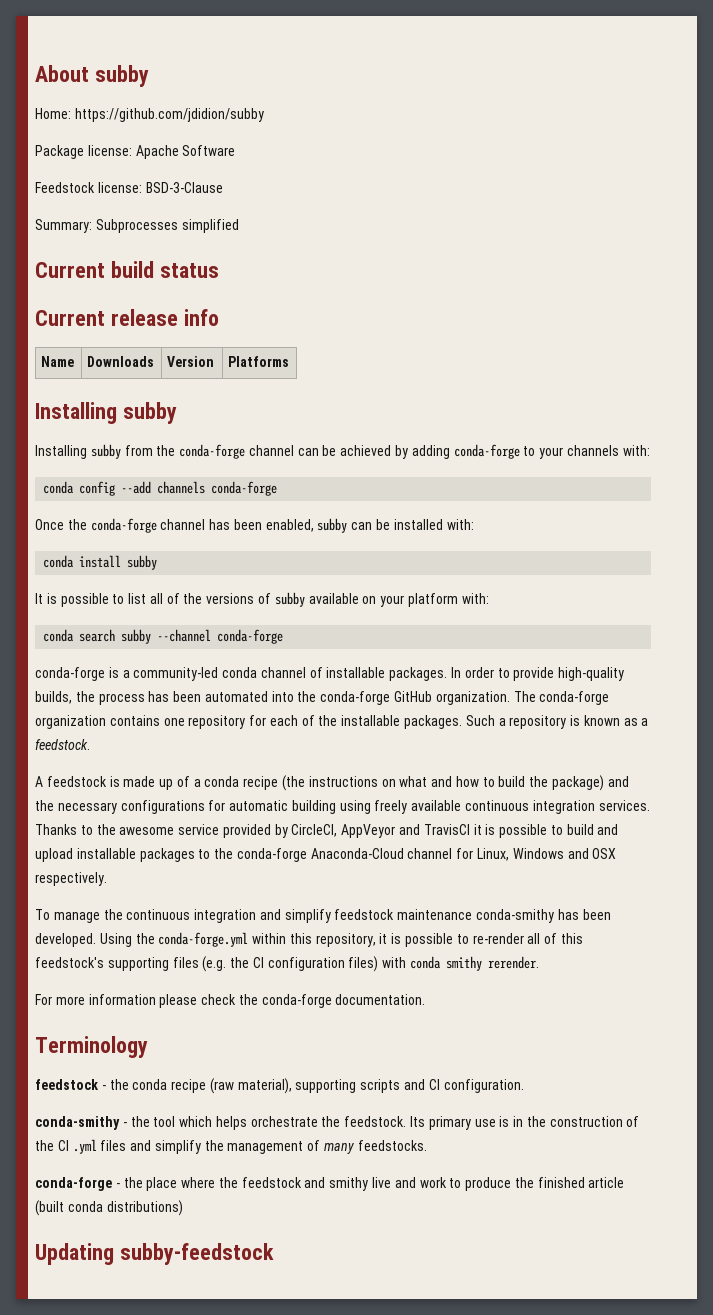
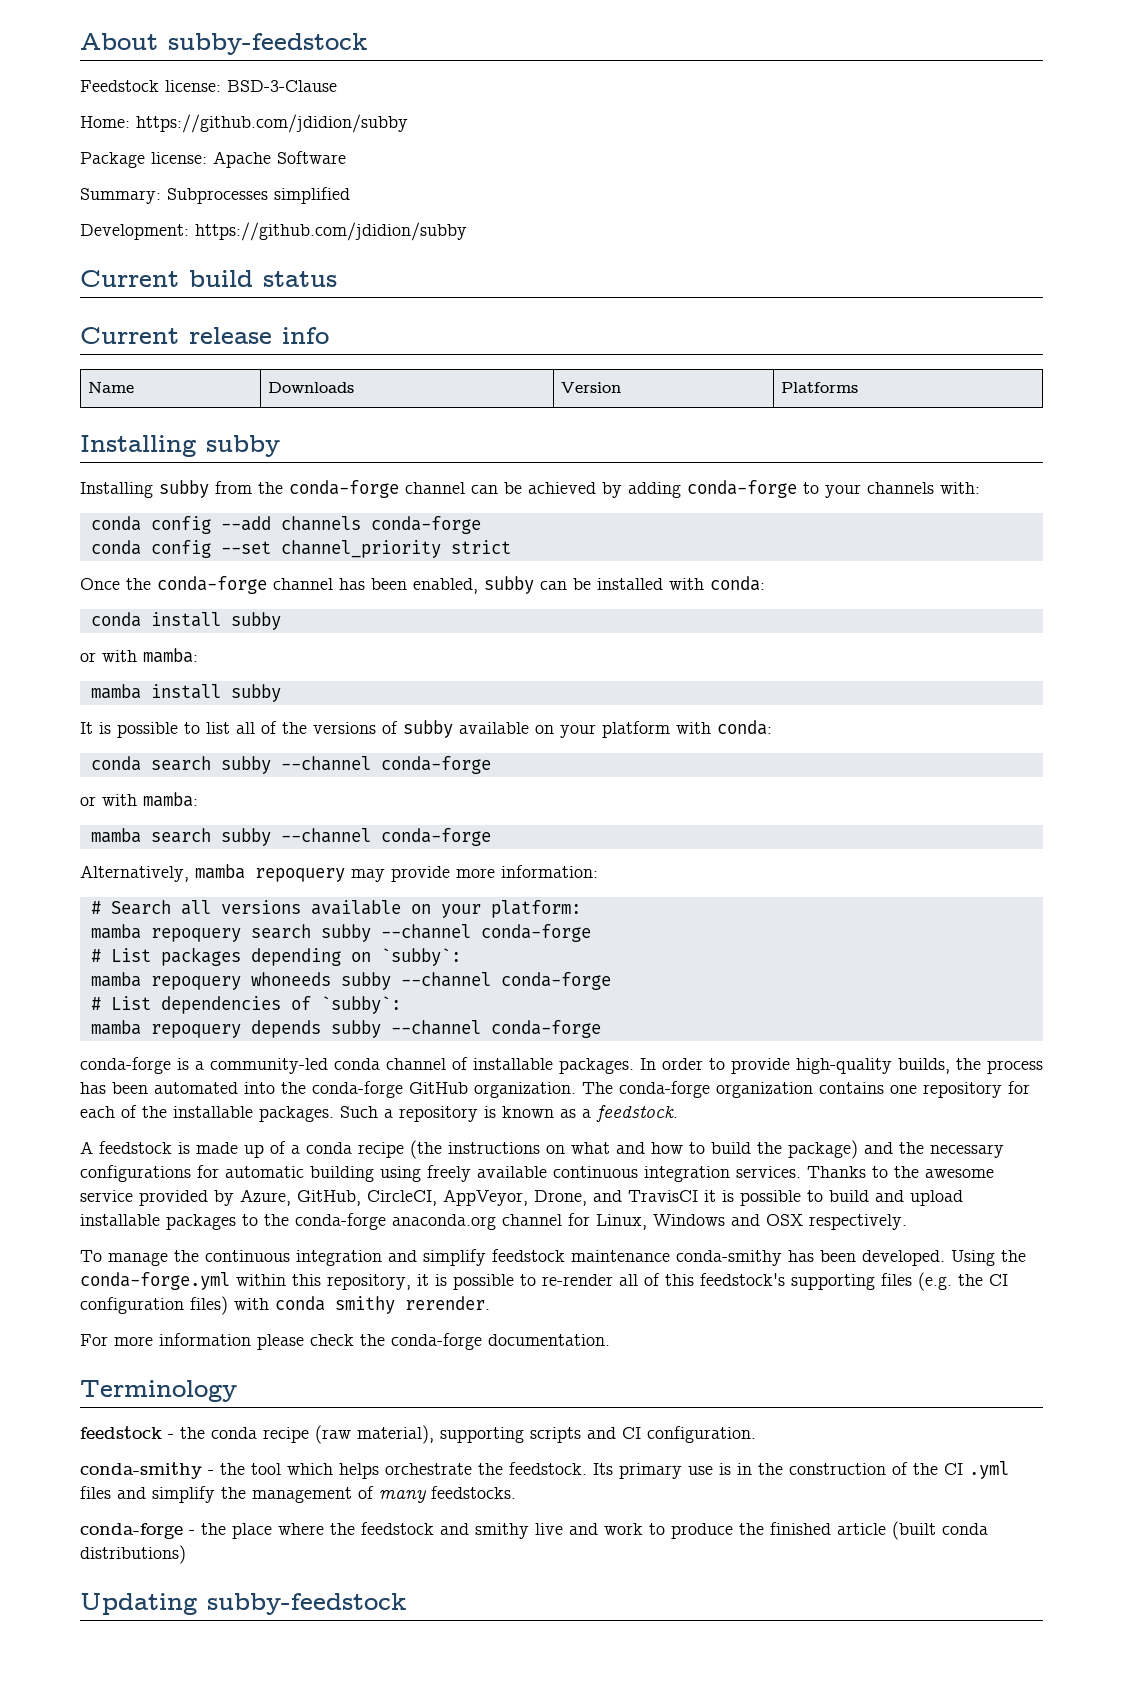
- About subby
+ About subby-feedstock
+ Feedstock license: BSD-3-Clause
- Feedstock license: BSD-3-Clause
+ Development: https://github.com/jdidion/subby
+ conda config --set channel_priority strict
- Once the conda-forge channel has been enabled, subby can be installed with:
+ Once the conda-forge channel has been enabled, subby can be installed with conda:
  conda install subby
+ or with mamba:
+ mamba install subby
- It is possible to list all of the versions of subby available on your platform with:
+ It is possible to list all of the versions of subby available on your platform with conda:
  conda search subby --channel conda-forge
+ or with mamba:
+ mamba search subby --channel conda-forge
+ Alternatively, mamba repoquery may provide more information:
+ # Search all versions available on your platform:
+ mamba repoquery search subby --channel conda-forge
+ # List packages depending on `subby`:
+ mamba repoquery whoneeds subby --channel conda-forge
+ # List dependencies of `subby`:
+ mamba repoquery depends subby --channel conda-forge
- Thanks to the awesome service provided by CircleCI, AppVeyor and TravisCI it is possible to build and upload installable packages to the conda-forge Anaconda-Cloud channel for Linux, Windows and OSX respectively.
+ Thanks to the awesome service provided by Azure, GitHub, CircleCI, AppVeyor, Drone, and TravisCI it is possible to build and upload installable packages to the conda-forge anaconda.org channel for Linux, Windows and OSX respectively.

